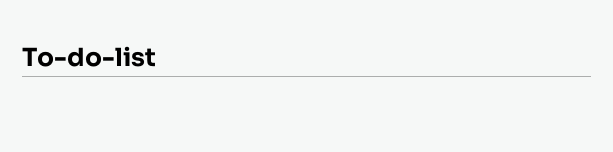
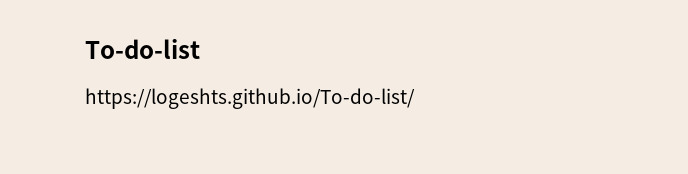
+ https://logeshts.github.io/To-do-list/

